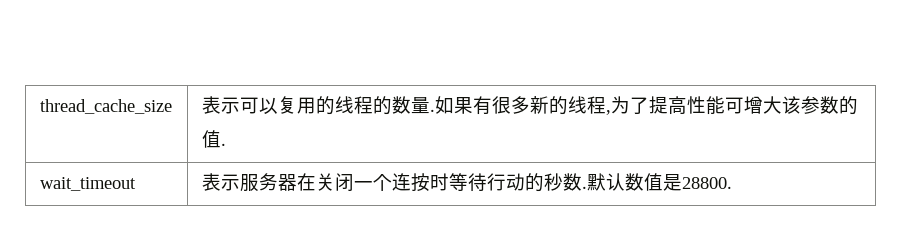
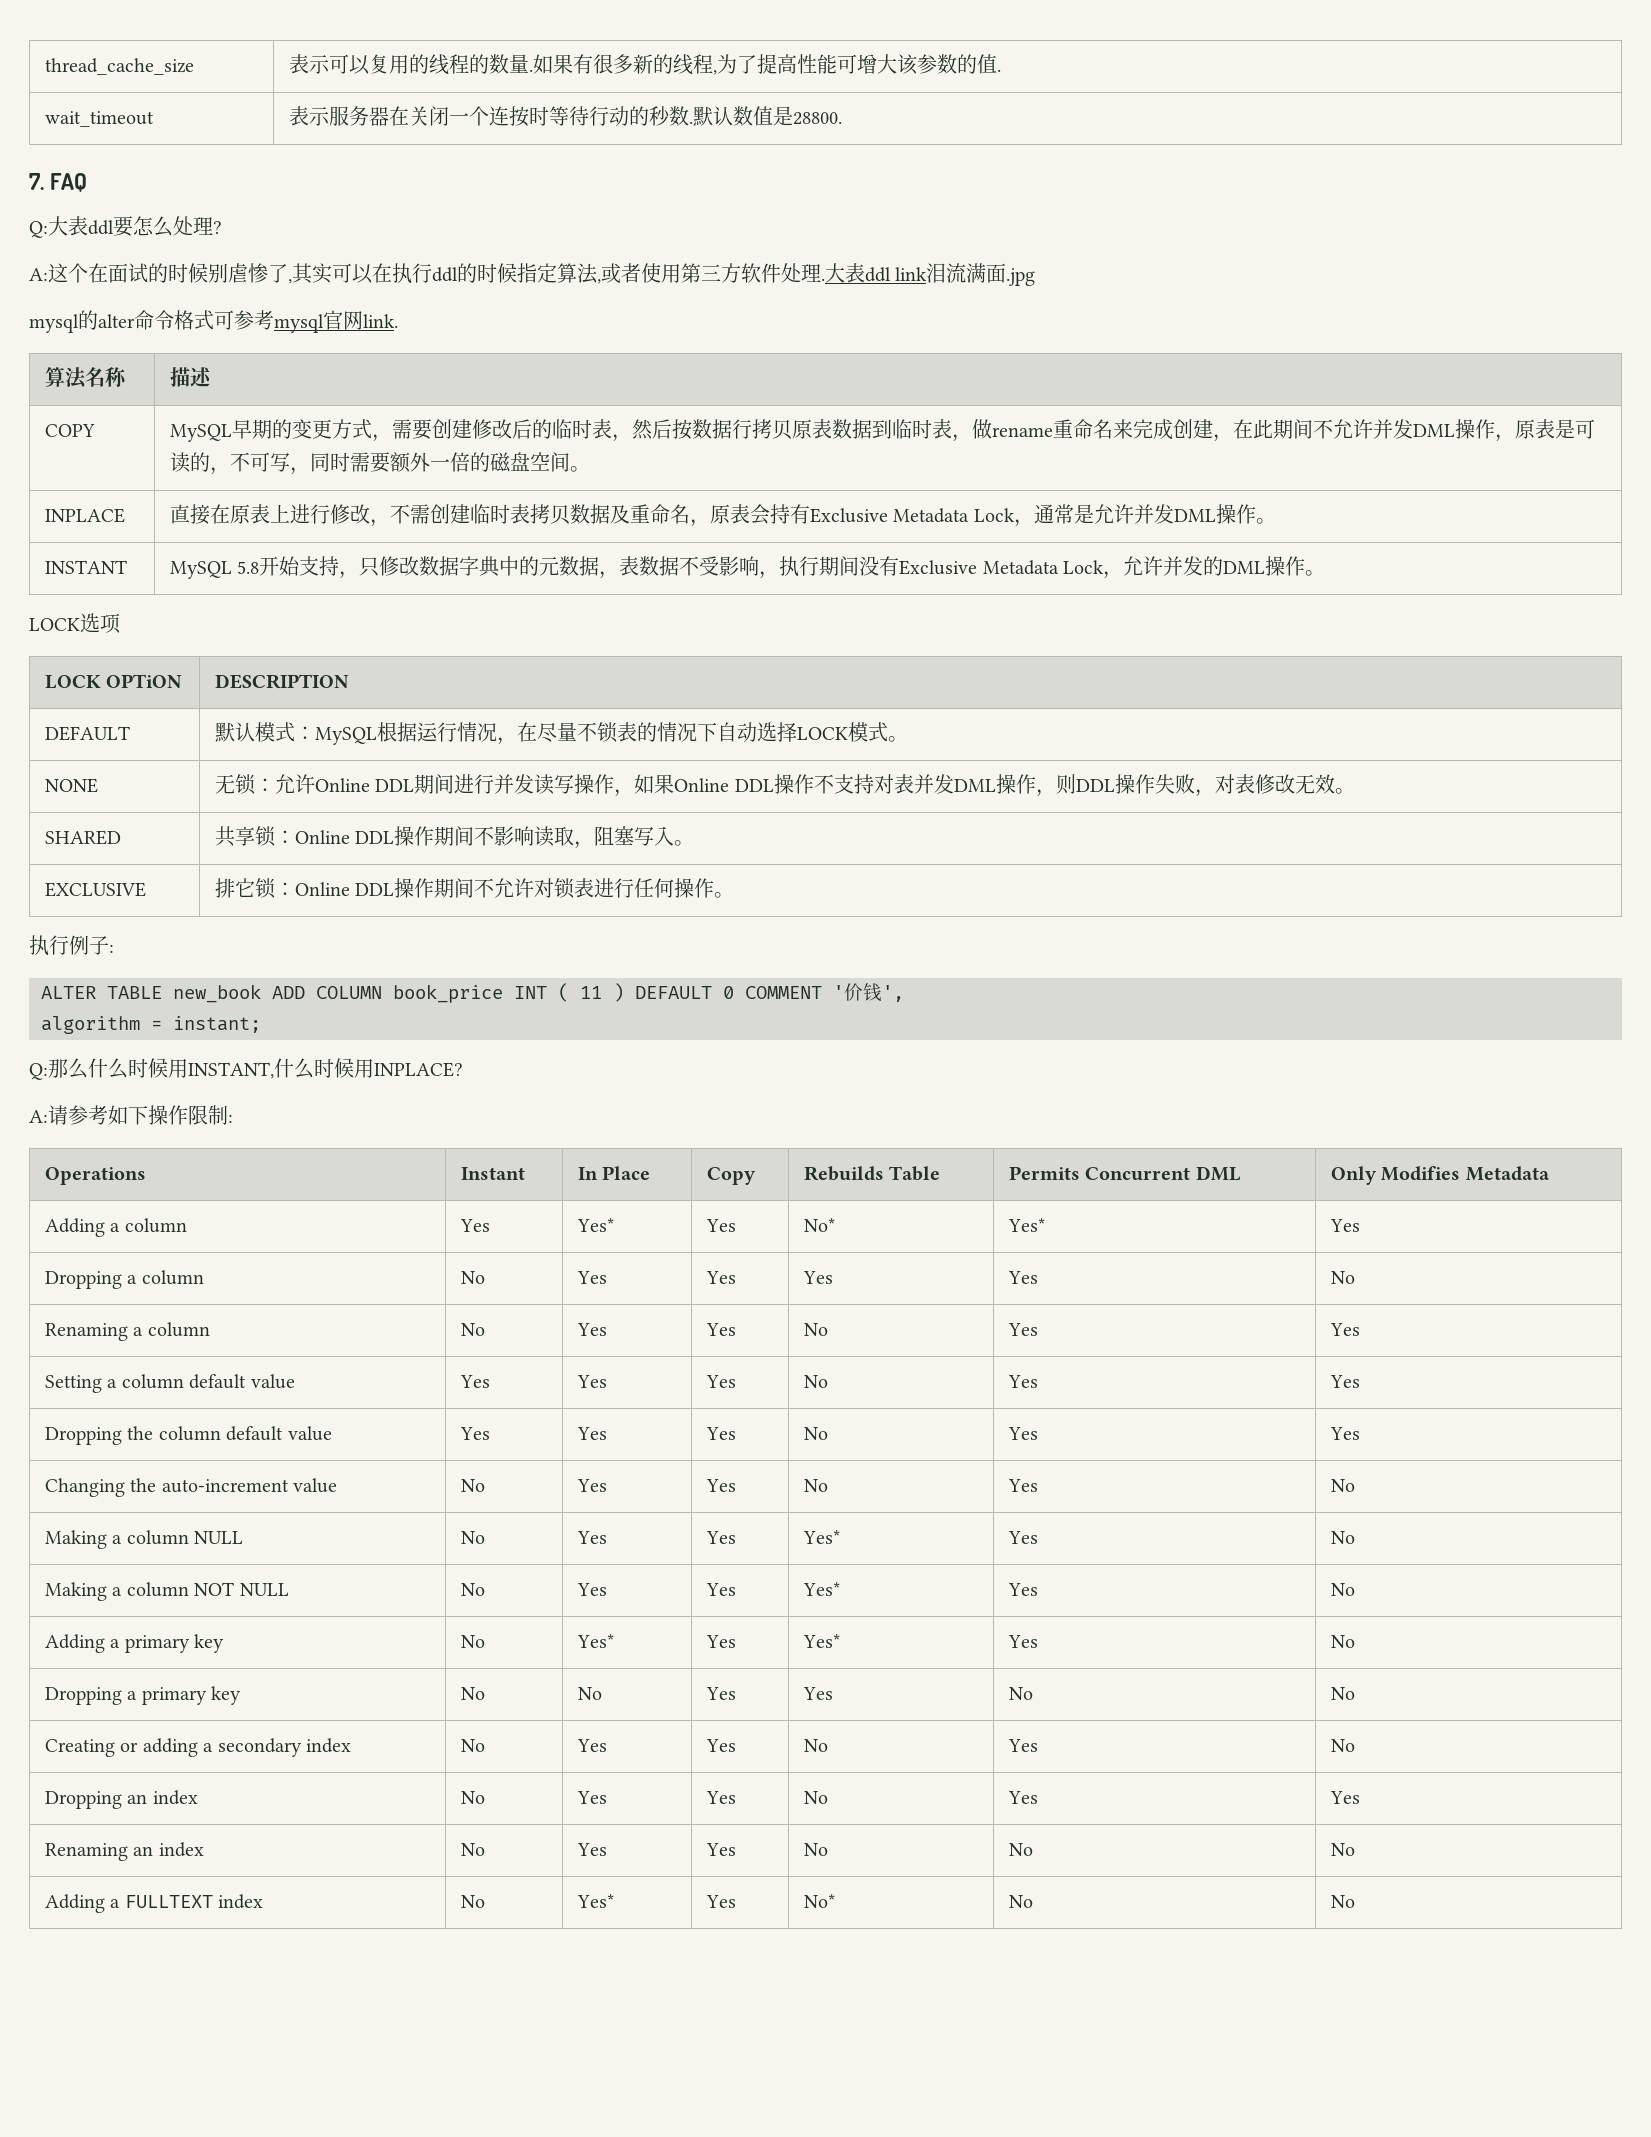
+ 7. FAQ
+ Q:大表ddl要怎么处理?
+ A:这个在面试的时候别虐惨了,其实可以在执行ddl的时候指定算法,或者使用第三方软件处理.大表ddl link泪流满面.jpg
+ mysql的alter命令格式可参考mysql官网link.
+ 算法名称 | 描述
+ COPY | MySQL早期的变更方式，需要创建修改后的临时表，然后按数据行拷贝原表数据到临时表，做rename重命名来完成创建，在此期间不允许并发DML操作，原表是可读的，不可写，同时需要额外一倍的磁盘空间。
+ INPLACE | 直接在原表上进行修改，不需创建临时表拷贝数据及重命名，原表会持有Exclusive Metadata Lock，通常是允许并发DML操作。
+ INSTANT | MySQL 5.8开始支持，只修改数据字典中的元数据，表数据不受影响，执行期间没有Exclusive Metadata Lock，允许并发的DML操作。
+ LOCK选项
+ LOCK OPTiON | DESCRIPTION
+ DEFAULT | 默认模式：MySQL根据运行情况，在尽量不锁表的情况下自动选择LOCK模式。
+ NONE | 无锁：允许Online DDL期间进行并发读写操作，如果Online DDL操作不支持对表并发DML操作，则DDL操作失败，对表修改无效。
+ SHARED | 共享锁：Online DDL操作期间不影响读取，阻塞写入。
+ EXCLUSIVE | 排它锁：Online DDL操作期间不允许对锁表进行任何操作。
+ 执行例子:
+ ALTER TABLE new_book ADD COLUMN book_price INT ( 11 ) DEFAULT 0 COMMENT '价钱',
+ algorithm = instant;
+ Q:那么什么时候用INSTANT,什么时候用INPLACE?
+ A:请参考如下操作限制:
+ Operations | Instant | In Place | Copy | Rebuilds Table | Permits Concurrent DML | Only Modifies Metadata
+ Adding a column | Yes | Yes* | Yes | No* | Yes* | Yes
+ Dropping a column | No | Yes | Yes | Yes | Yes | No
+ Renaming a column | No | Yes | Yes | No | Yes | Yes
+ Setting a column default value | Yes | Yes | Yes | No | Yes | Yes
+ Dropping the column default value | Yes | Yes | Yes | No | Yes | Yes
+ Changing the auto-increment value | No | Yes | Yes | No | Yes | No
+ Making a column NULL | No | Yes | Yes | Yes* | Yes | No
+ Making a column NOT NULL | No | Yes | Yes | Yes* | Yes | No
+ Adding a primary key | No | Yes* | Yes | Yes* | Yes | No
+ Dropping a primary key | No | No | Yes | Yes | No | No
+ Creating or adding a secondary index | No | Yes | Yes | No | Yes | No
+ Dropping an index | No | Yes | Yes | No | Yes | Yes
+ Renaming an index | No | Yes | Yes | No | No | No
+ Adding a FULLTEXT index | No | Yes* | Yes | No* | No | No

